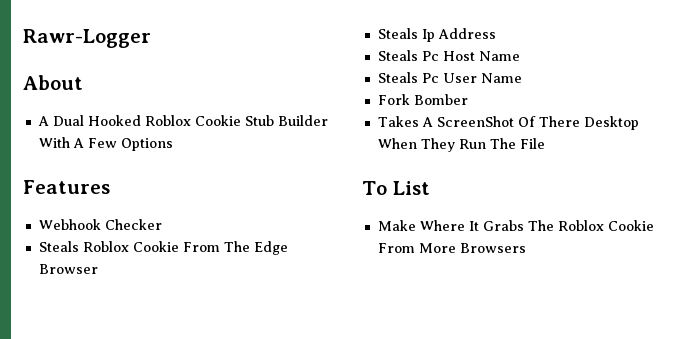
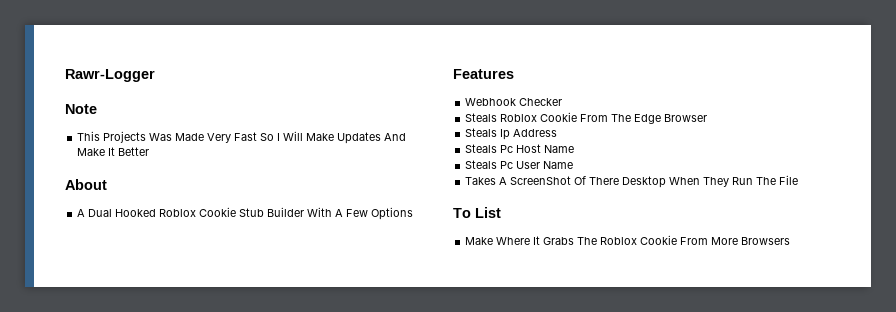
+ Note
+ This Projects Was Made Very Fast So I Will Make Updates And Make It Better
- Fork Bomber

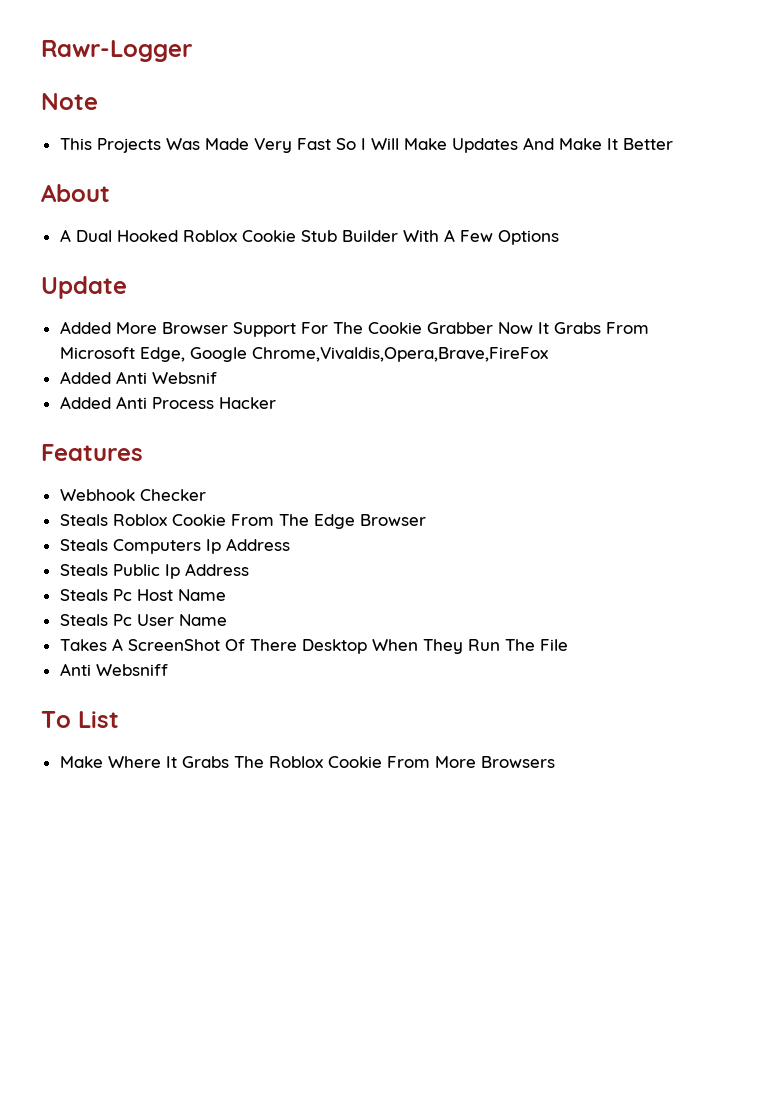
+ Update
+ Added More Browser Support For The Cookie Grabber Now It Grabs From Microsoft Edge, Google Chrome,Vivaldis,Opera,Brave,FireFox
+ Added Anti Websnif
+ Added Anti Process Hacker
- Steals Ip Address
+ Steals Computers Ip Address
+ Steals Public Ip Address
+ Anti Websniff

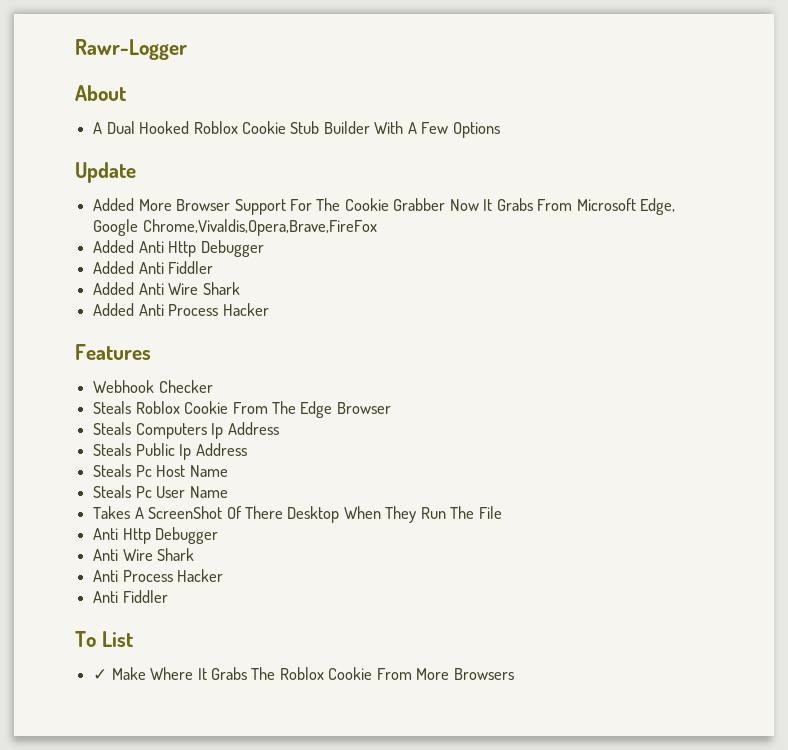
- Note
- This Projects Was Made Very Fast So I Will Make Updates And Make It Better
- Added Anti Websnif
+ Added Anti Http Debugger
+ Added Anti Fiddler
+ Added Anti Wire Shark
  Takes A ScreenShot Of There Desktop When They Run The File
- Anti Websniff
+ Anti Http Debugger
+ Anti Wire Shark
+ Anti Process Hacker
+ Anti Fiddler
- Make Where It Grabs The Roblox Cookie From More Browsers
+ ✓ Make Where It Grabs The Roblox Cookie From More Browsers

